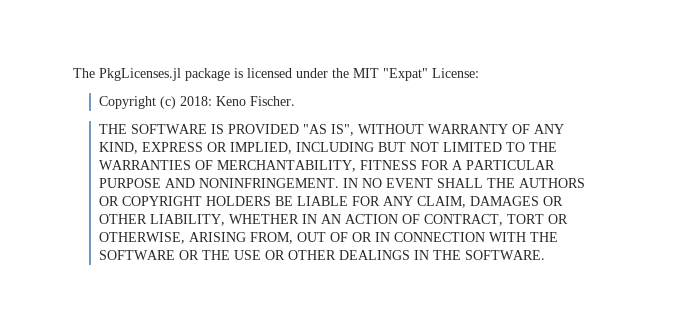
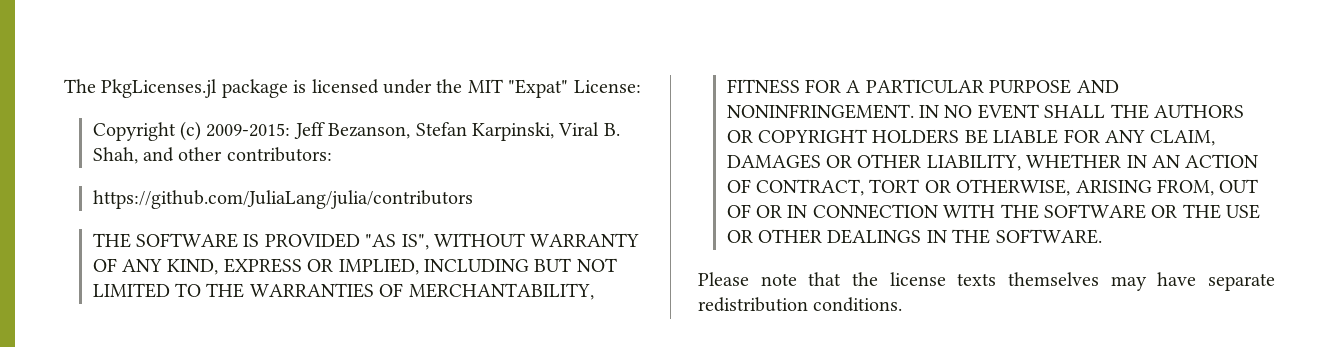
- Copyright (c) 2018: Keno Fischer.
+ Copyright (c) 2009-2015: Jeff Bezanson, Stefan Karpinski, Viral B. Shah, and other contributors:
+ https://github.com/JuliaLang/julia/contributors
+ Please note that the license texts themselves may have separate redistribution conditions.

